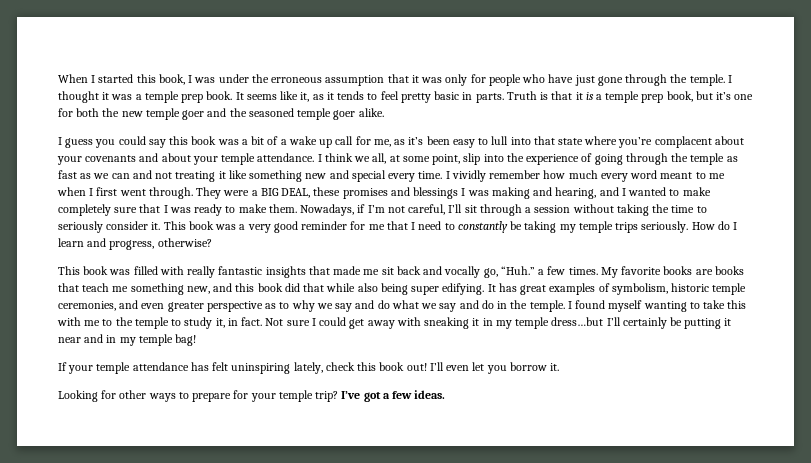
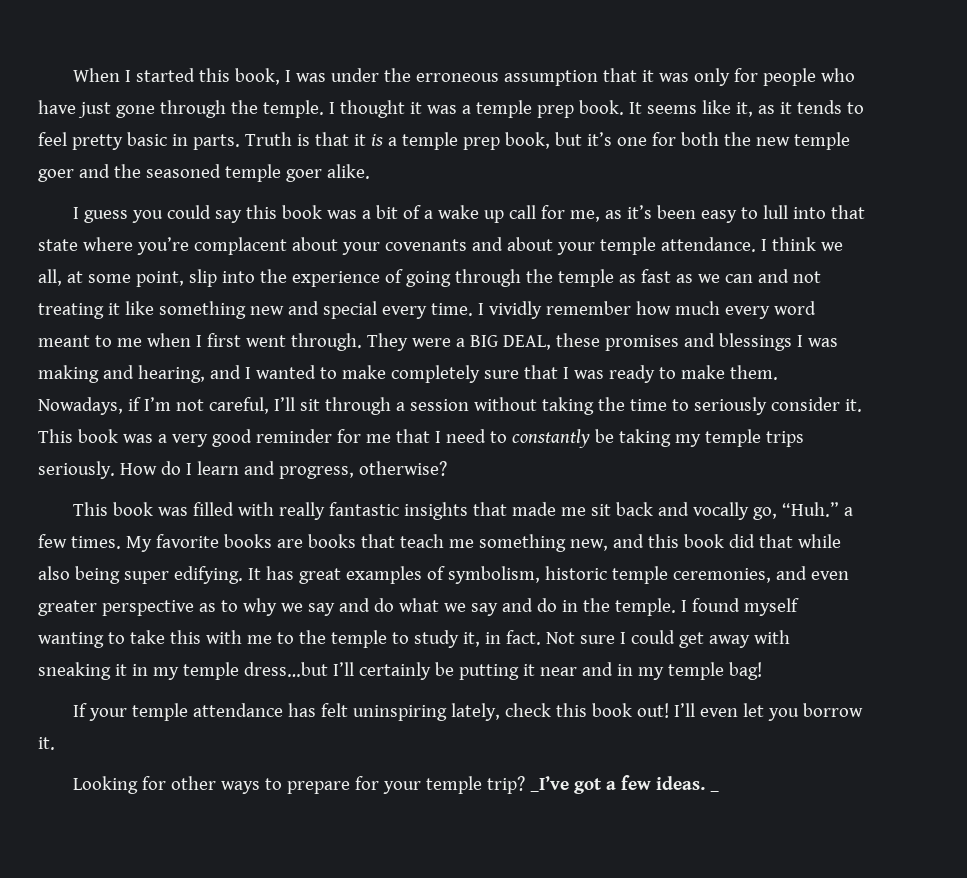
- I’ve got a few ideas.
+ _I’ve got a few ideas.
+ _

